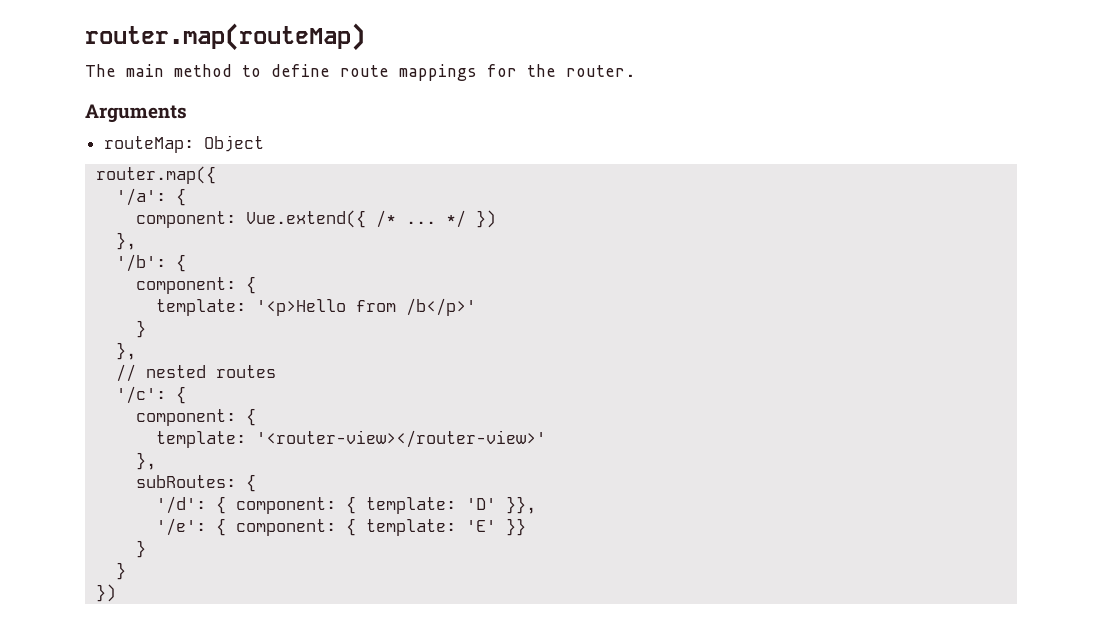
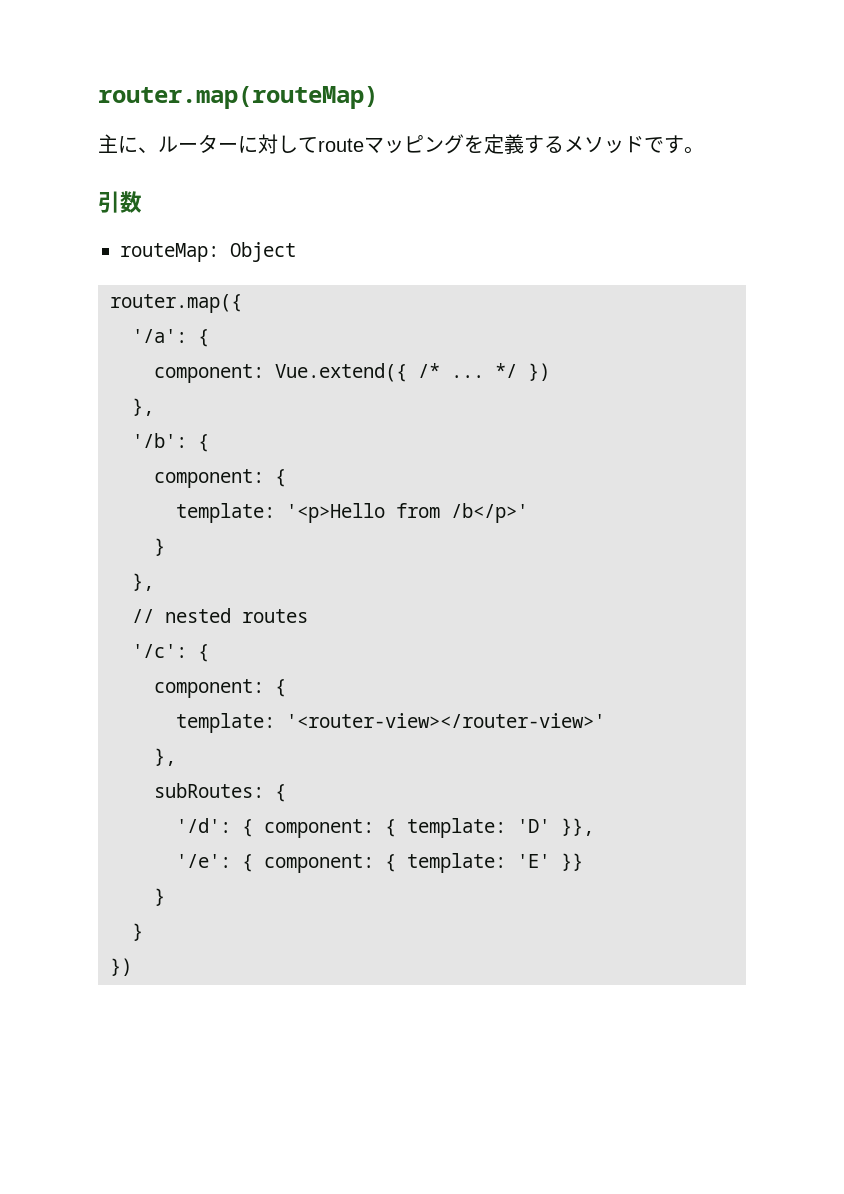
- The main method to define route mappings for the router.
- Arguments
+ 主に、ルーターに対してrouteマッピングを定義するメソッドです。
+ 引数

